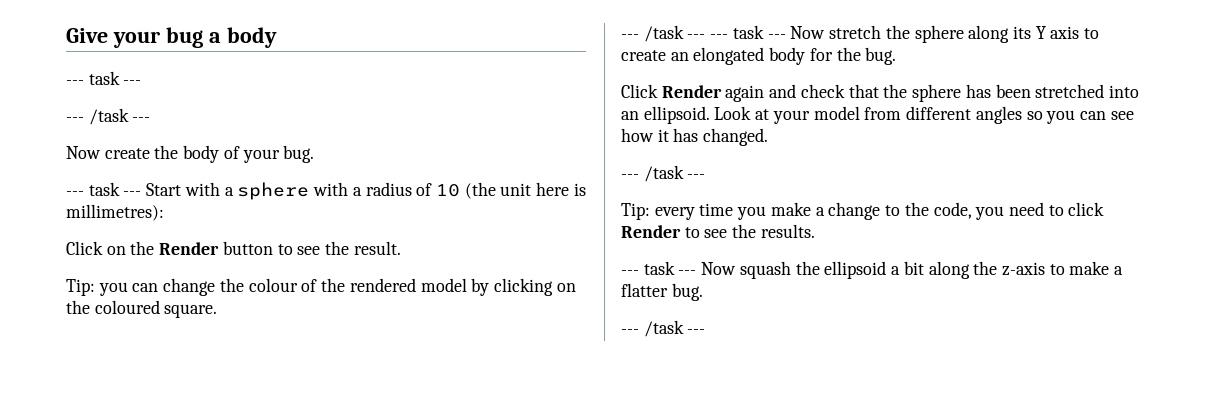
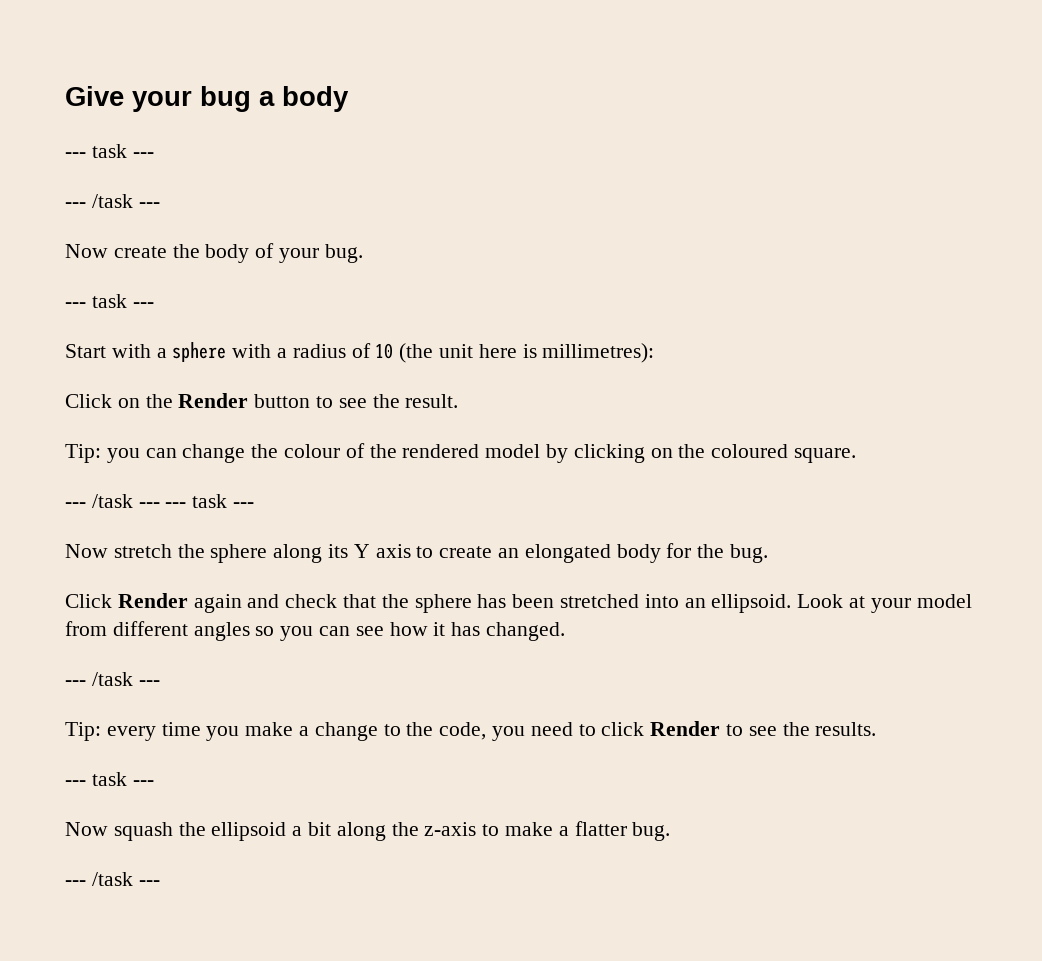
  Now create the body of your bug.
- --- task --- Start with a sphere with a radius of 10 (the unit here is millimetres):
+ --- task ---
+ Start with a sphere with a radius of 10 (the unit here is millimetres):
- --- /task --- --- task --- Now stretch the sphere along its Y axis to create an elongated body for the bug.
+ --- /task --- --- task ---
+ Now stretch the sphere along its Y axis to create an elongated body for the bug.
  Tip: every time you make a change to the code, you need to click Render to see the results.
- --- task --- Now squash the ellipsoid a bit along the z-axis to make a flatter bug.
+ --- task ---
+ Now squash the ellipsoid a bit along the z-axis to make a flatter bug.

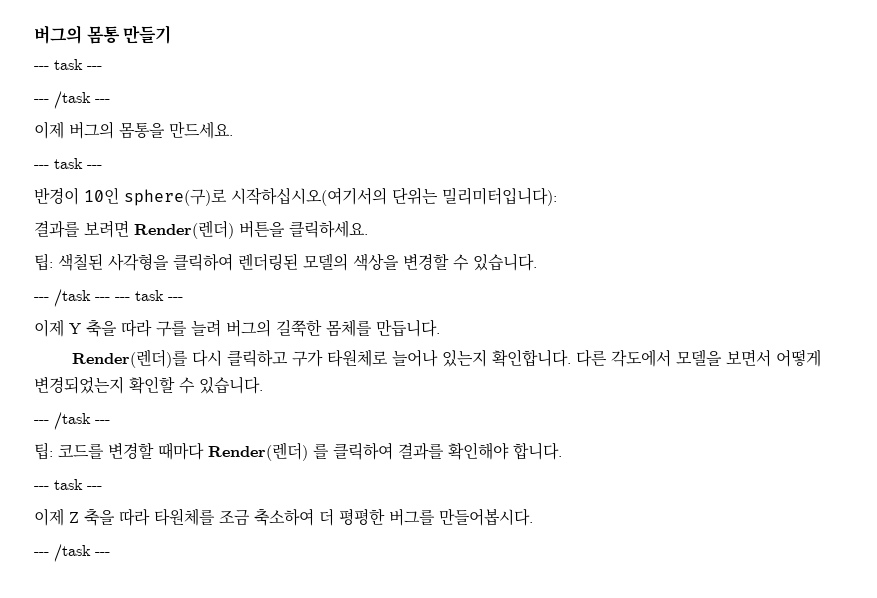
- Give your bug a body
+ 버그의 몸통 만들기
- Now create the body of your bug.
+ 이제 버그의 몸통을 만드세요.
  --- task ---
- Start with a sphere with a radius of 10 (the unit here is millimetres):
- Click on the Render button to see the result.
- Tip: you can change the colour of the rendered model by clicking on the coloured square.
+ 반경이 10인 sphere(구)로 시작하십시오(여기서의 단위는 밀리미터입니다):
+ 결과를 보려면 Render(렌더) 버튼을 클릭하세요.
+ 팁: 색칠된 사각형을 클릭하여 렌더링된 모델의 색상을 변경할 수 있습니다.
- Now stretch the sphere along its Y axis to create an elongated body for the bug.
- Click Render again and check that the sphere has been stretched into an ellipsoid. Look at your model from different angles so you can see how it has changed.
+ 이제 Y 축을 따라 구를 늘려 버그의 길쭉한 몸체를 만듭니다.
+ Render(렌더)를 다시 클릭하고 구가 타원체로 늘어나 있는지 확인합니다. 다른 각도에서 모델을 보면서 어떻게 변경되었는지 확인할 수 있습니다.
  --- /task ---
- Tip: every time you make a change to the code, you need to click Render to see the results.
+ 팁: 코드를 변경할 때마다 Render(렌더) 를 클릭하여 결과를 확인해야 합니다.
  --- task ---
- Now squash the ellipsoid a bit along the z-axis to make a flatter bug.
+ 이제 Z 축을 따라 타원체를 조금 축소하여 더 평평한 버그를 만들어봅시다.

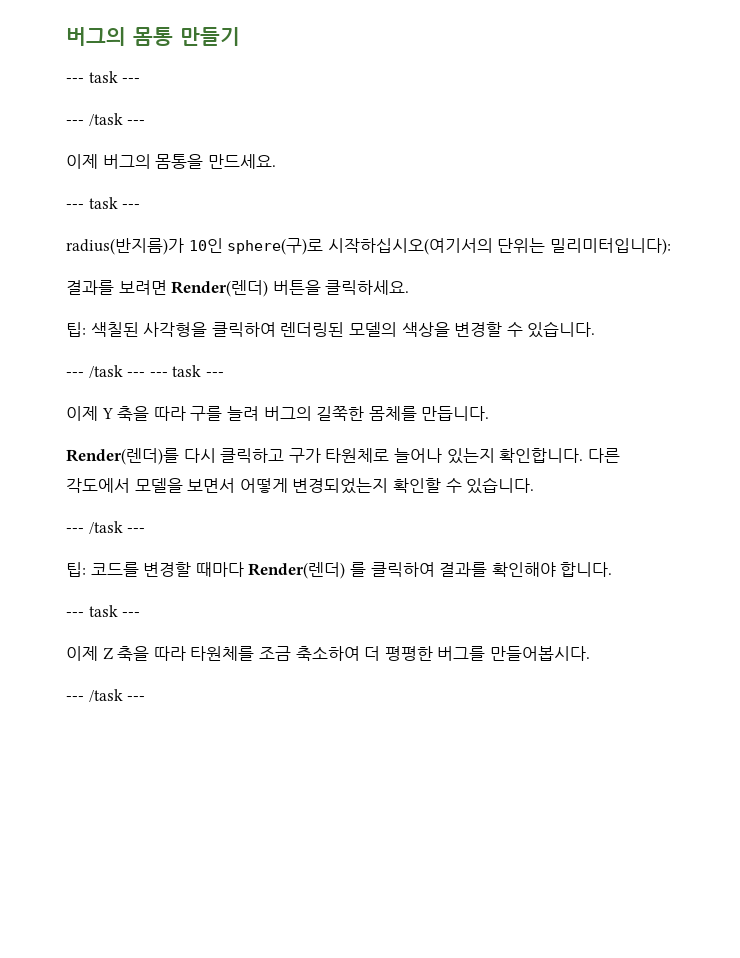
- 반경이 10인 sphere(구)로 시작하십시오(여기서의 단위는 밀리미터입니다):
+ radius(반지름)가 10인 sphere(구)로 시작하십시오(여기서의 단위는 밀리미터입니다):

